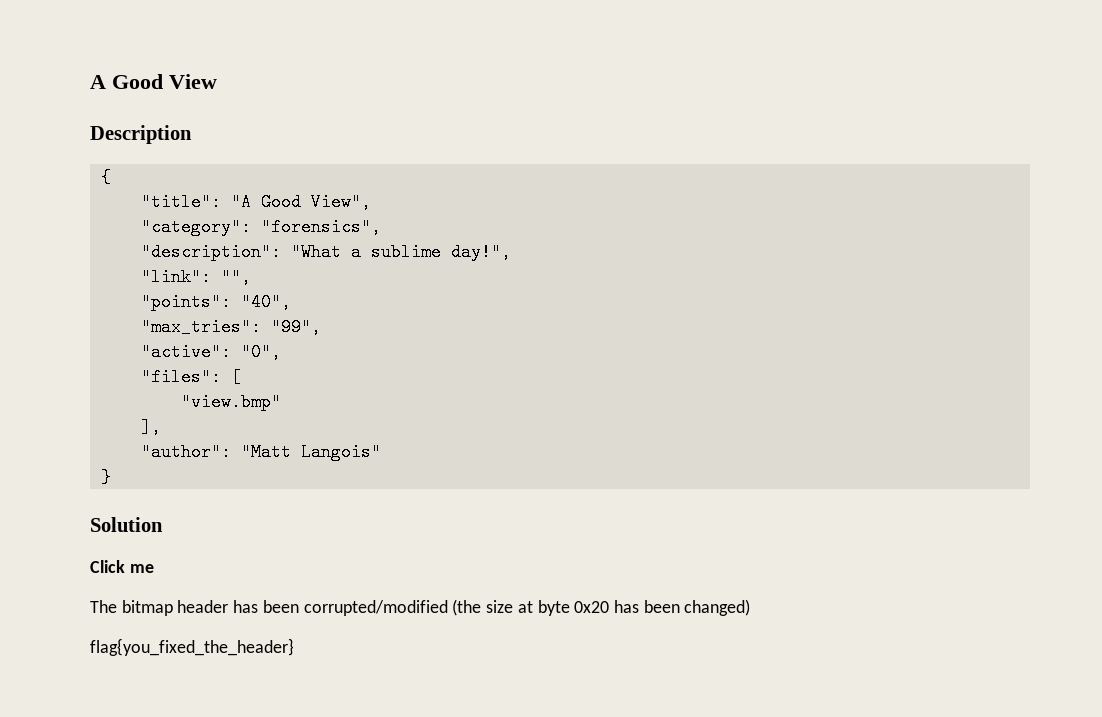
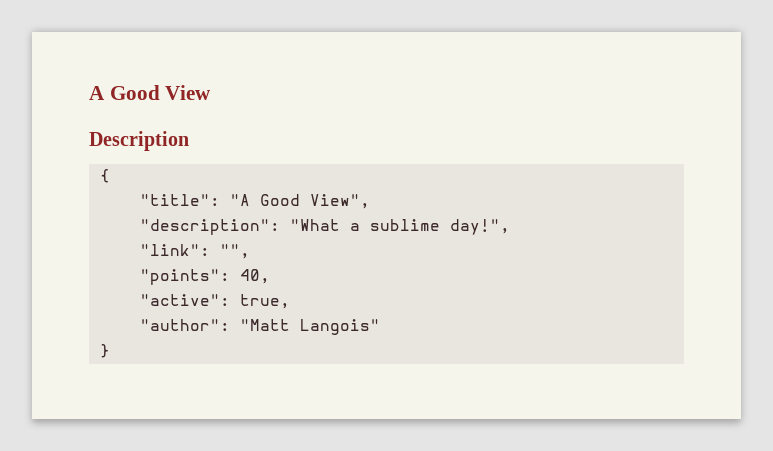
- "category": "forensics",
- "points": "40",
- "max_tries": "99",
- "active": "0",
- "files": [
- "view.bmp"
- ],
+ "points": 40,
+ "active": true,
  "author": "Matt Langois"
  }
- Solution
- Click me
- The bitmap header has been corrupted/modified (the size at byte 0x20 has been changed)
- flag{you_fixed_the_header}

